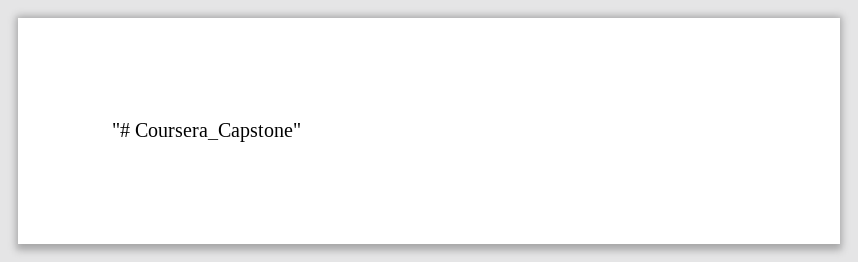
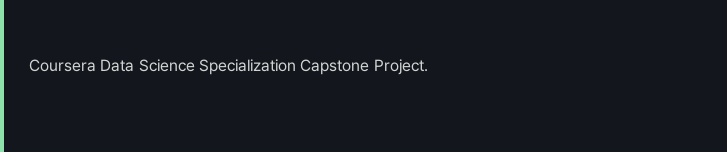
- "# Coursera_Capstone"
+ Coursera Data Science Specialization Capstone Project.

